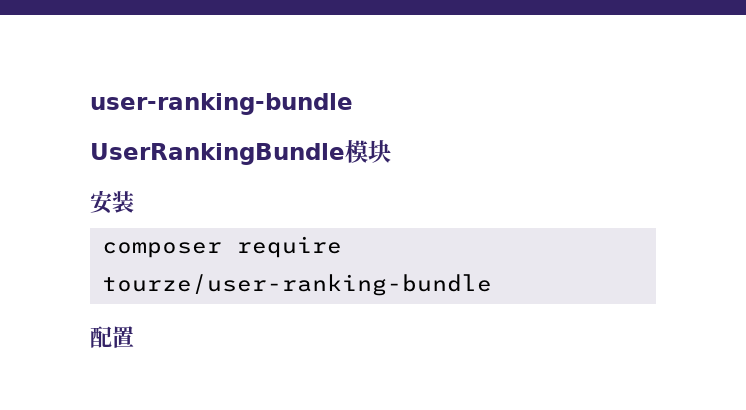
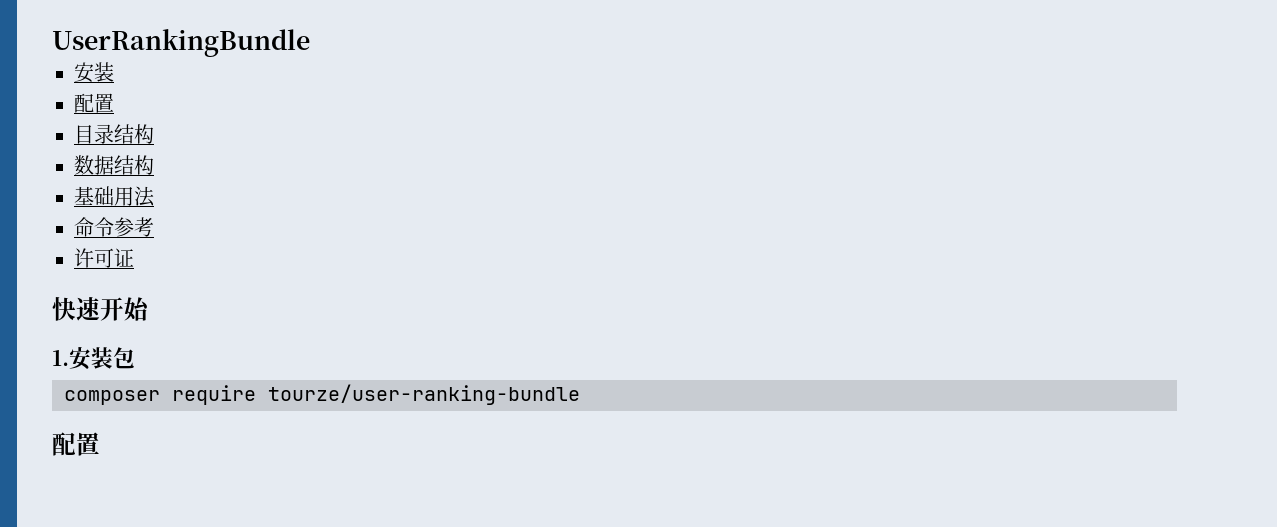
- user-ranking-bundle
- UserRankingBundle模块
+ UserRankingBundle
  安装
+ 配置
+ 目录结构
+ 数据结构
+ 基础用法
+ 命令参考
+ 许可证
+ 快速开始
+ 1.安装包

